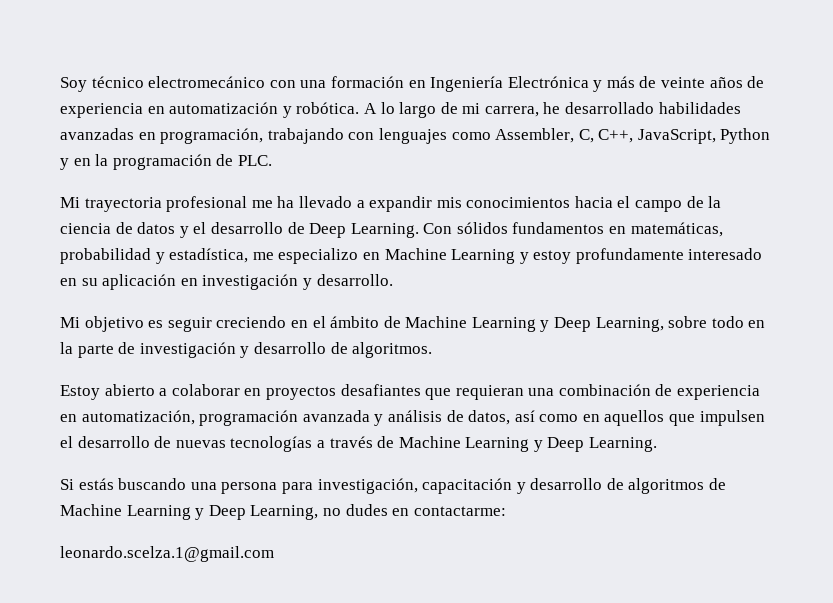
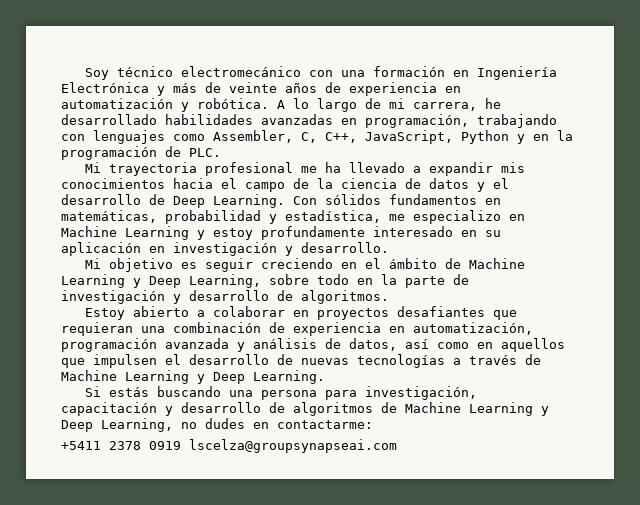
- leonardo.scelza.1@gmail.com
+ +5411 2378 0919 lscelza@groupsynapseai.com

